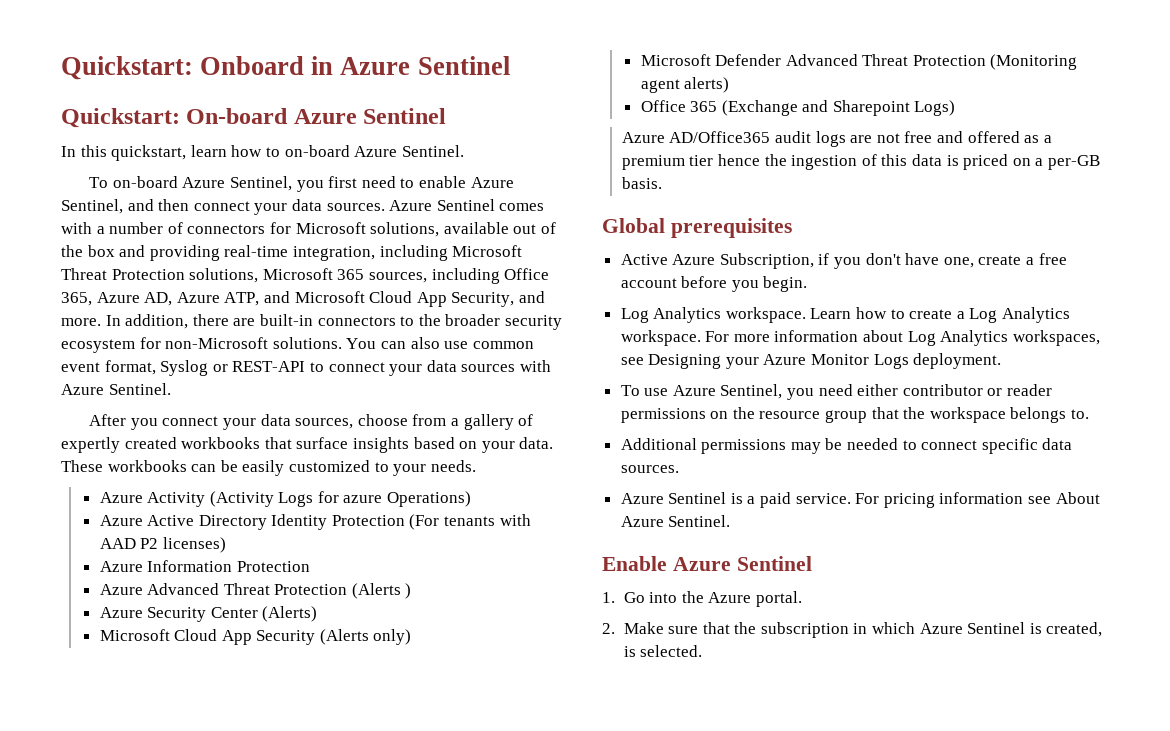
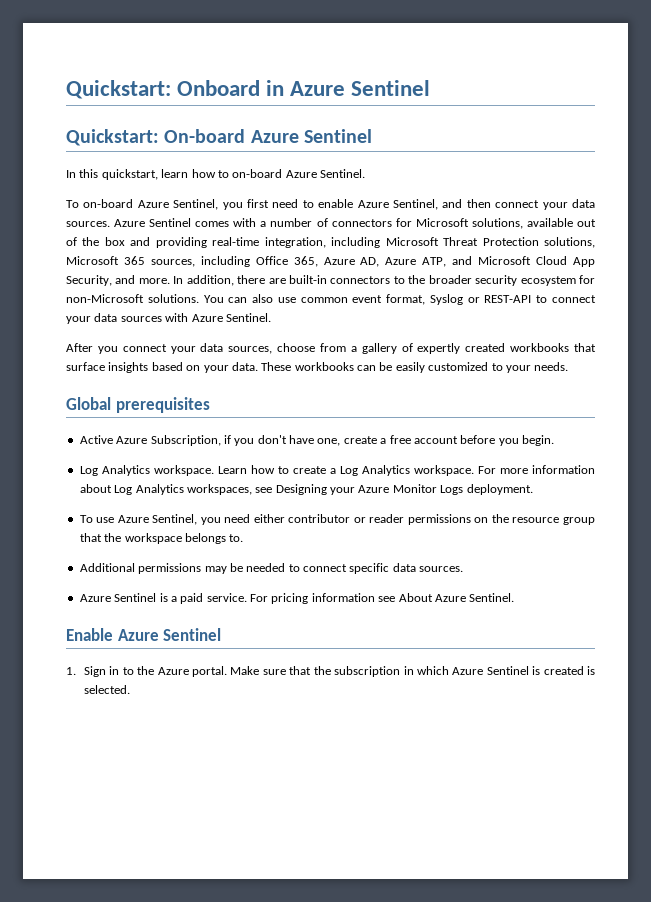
- Azure Activity (Activity Logs for azure Operations)
- Azure Active Directory Identity Protection (For tenants with AAD P2 licenses)
- Azure Information Protection
- Azure Advanced Threat Protection (Alerts )
- Azure Security Center (Alerts)
- Microsoft Cloud App Security (Alerts only)
- Microsoft Defender Advanced Threat Protection (Monitoring agent alerts)
- Office 365 (Exchange and Sharepoint Logs)
- Azure AD/Office365 audit logs are not free and offered as a premium tier hence the ingestion of this data is priced on a per-GB basis.
- 1. Go into the Azure portal.
- 2. Make sure that the subscription in which Azure Sentinel is created, is selected.
+ 1. Sign in to the Azure portal. Make sure that the subscription in which Azure Sentinel is created is selected.

